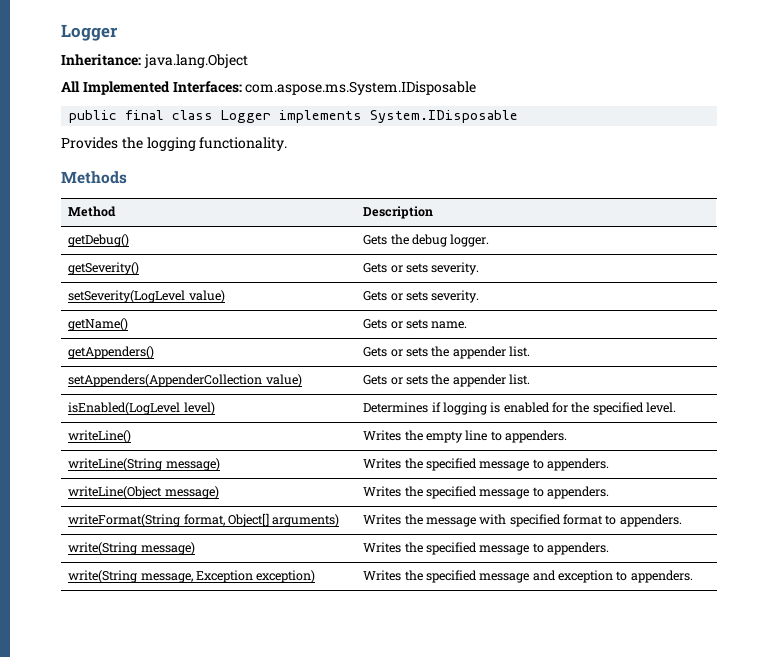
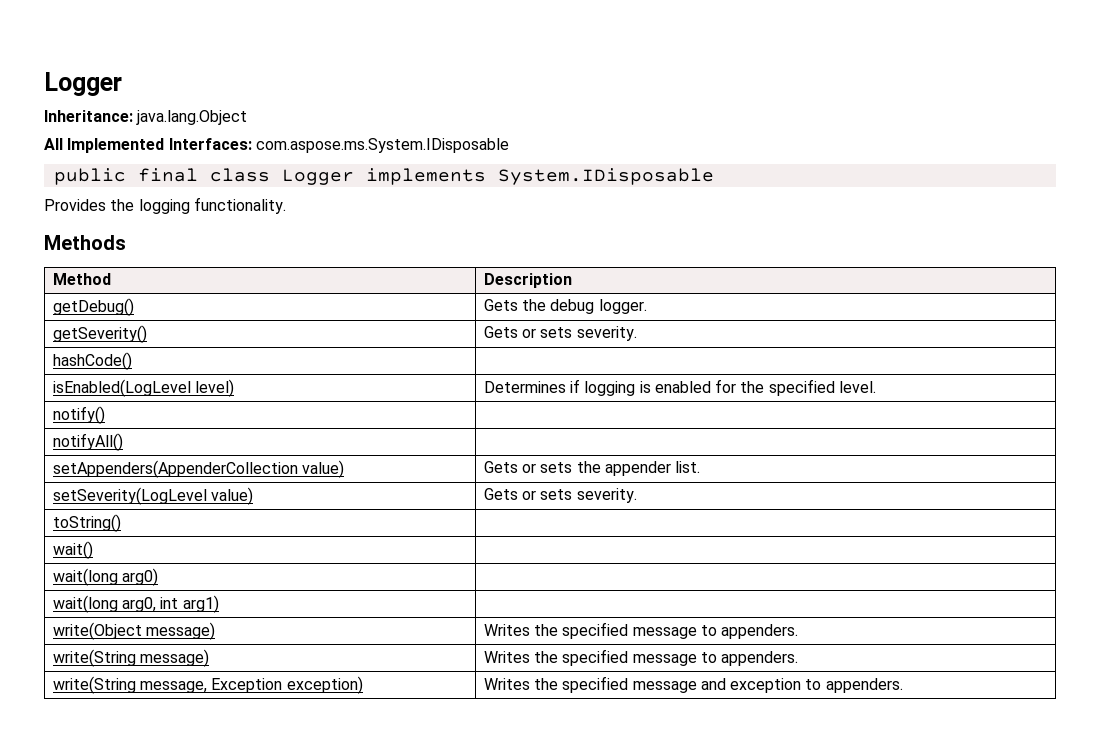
- setSeverity(LogLevel value) | Gets or sets severity.
- getName() | Gets or sets name.
- getAppenders() | Gets or sets the appender list.
- setAppenders(AppenderCollection value) | Gets or sets the appender list.
+ hashCode() |
- writeLine() | Writes the empty line to appenders.
- writeLine(String message) | Writes the specified message to appenders.
- writeLine(Object message) | Writes the specified message to appenders.
- writeFormat(String format, Object[] arguments) | Writes the message with specified format to appenders.
+ notify() |
+ notifyAll() |
+ setAppenders(AppenderCollection value) | Gets or sets the appender list.
+ setSeverity(LogLevel value) | Gets or sets severity.
+ toString() |
+ wait() |
+ wait(long arg0) |
+ wait(long arg0, int arg1) |
+ write(Object message) | Writes the specified message to appenders.

